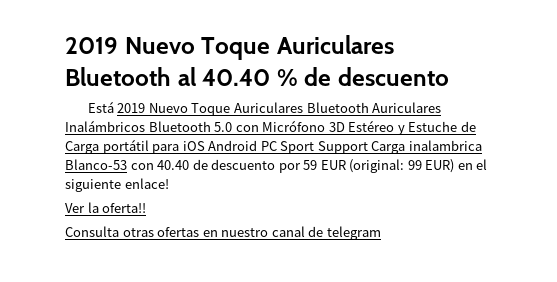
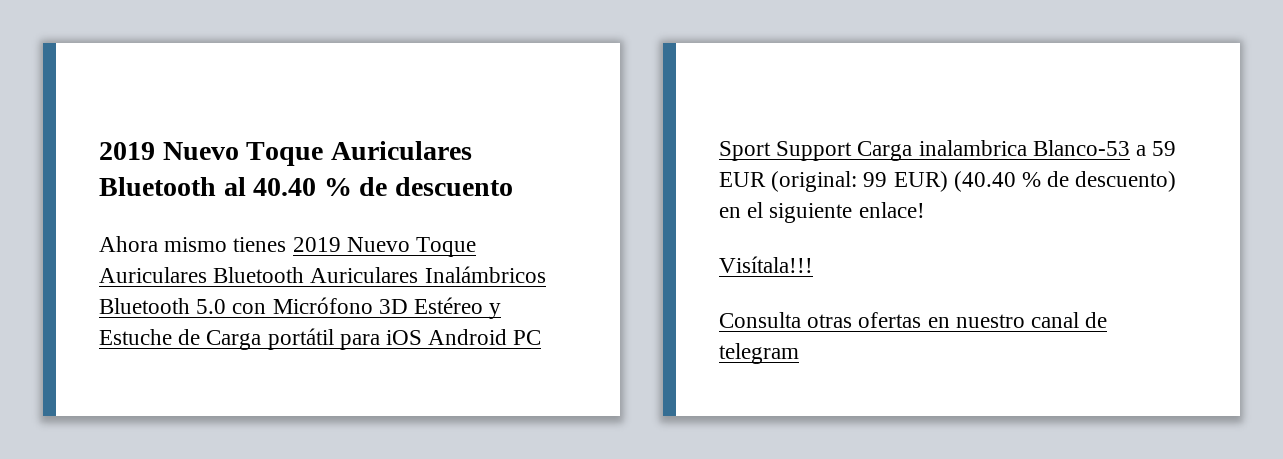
- Está 2019 Nuevo Toque Auriculares Bluetooth Auriculares Inalámbricos Bluetooth 5.0 con Micrófono 3D Estéreo y Estuche de Carga portátil para iOS Android PC Sport Support Carga inalambrica Blanco-53 con 40.40 de descuento por 59 EUR (original: 99 EUR) en el siguiente enlace!
+ Ahora mismo tienes 2019 Nuevo Toque Auriculares Bluetooth Auriculares Inalámbricos Bluetooth 5.0 con Micrófono 3D Estéreo y Estuche de Carga portátil para iOS Android PC Sport Support Carga inalambrica Blanco-53 a 59 EUR (original: 99 EUR) (40.40 % de descuento) en el siguiente enlace!
- Ver la oferta!!
+ Visítala!!!

